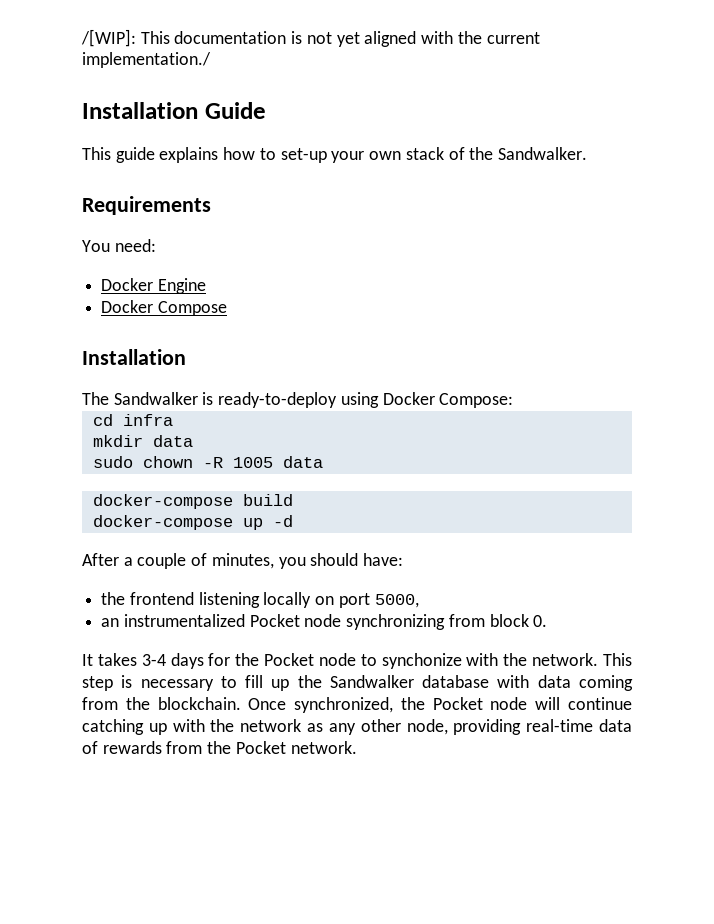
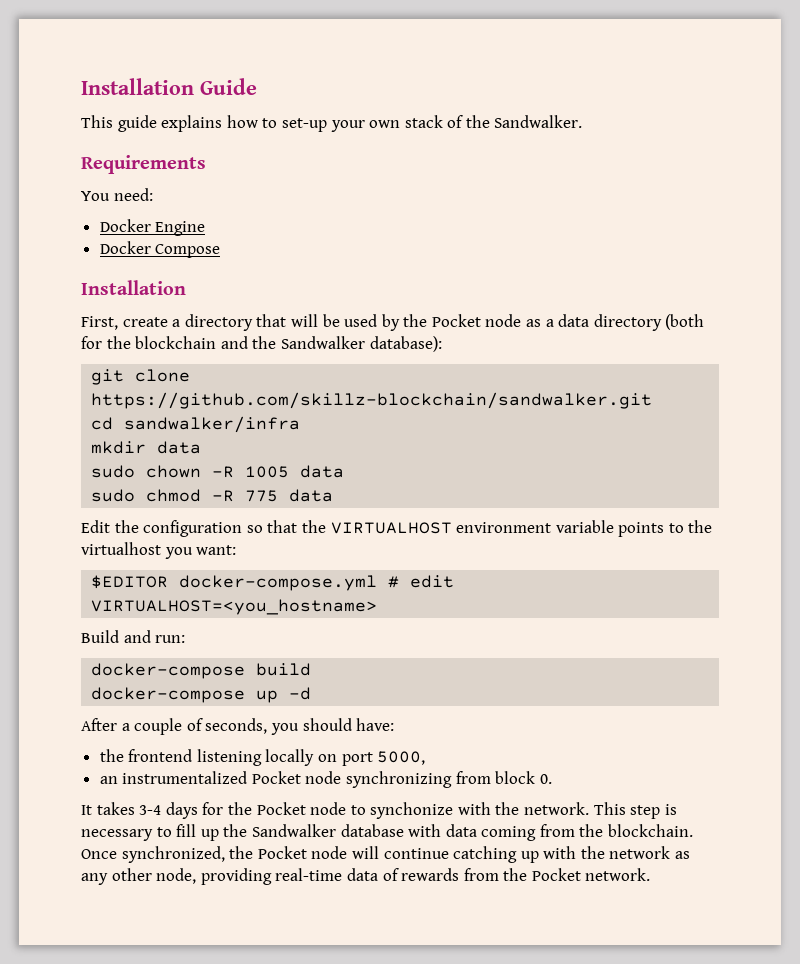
- /[WIP]: This documentation is not yet aligned with the current implementation./
- The Sandwalker is ready-to-deploy using Docker Compose:
+ First, create a directory that will be used by the Pocket node as a data directory (both for the blockchain and the Sandwalker database):
+ git clone https://github.com/skillz-blockchain/sandwalker.git
- cd infra
+ cd sandwalker/infra
+ sudo chmod -R 775 data
+ Edit the configuration so that the VIRTUALHOST environment variable points to the virtualhost you want:
+ $EDITOR docker-compose.yml # edit VIRTUALHOST=<you_hostname>
+ Build and run:
- After a couple of minutes, you should have:
+ After a couple of seconds, you should have:

